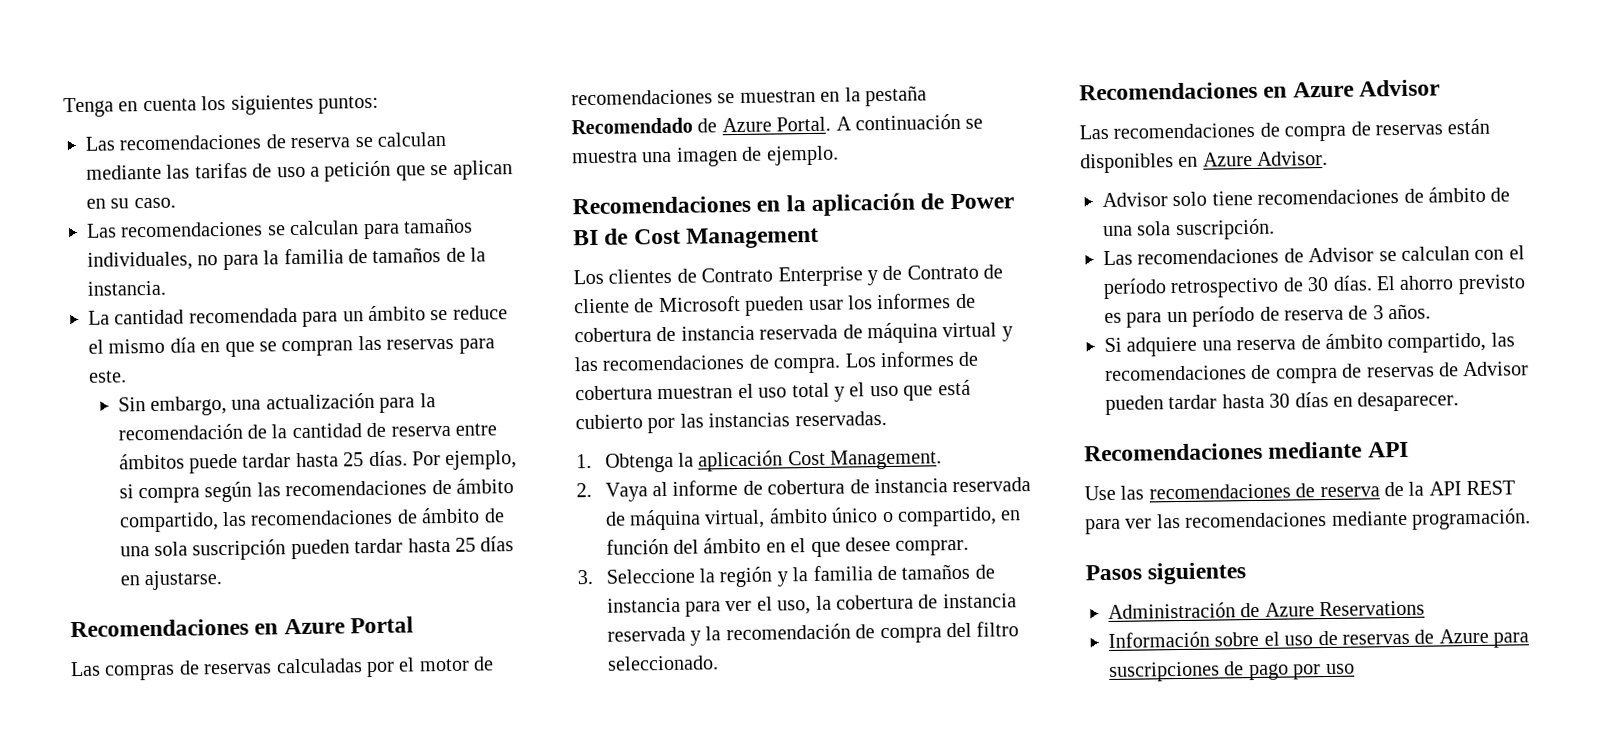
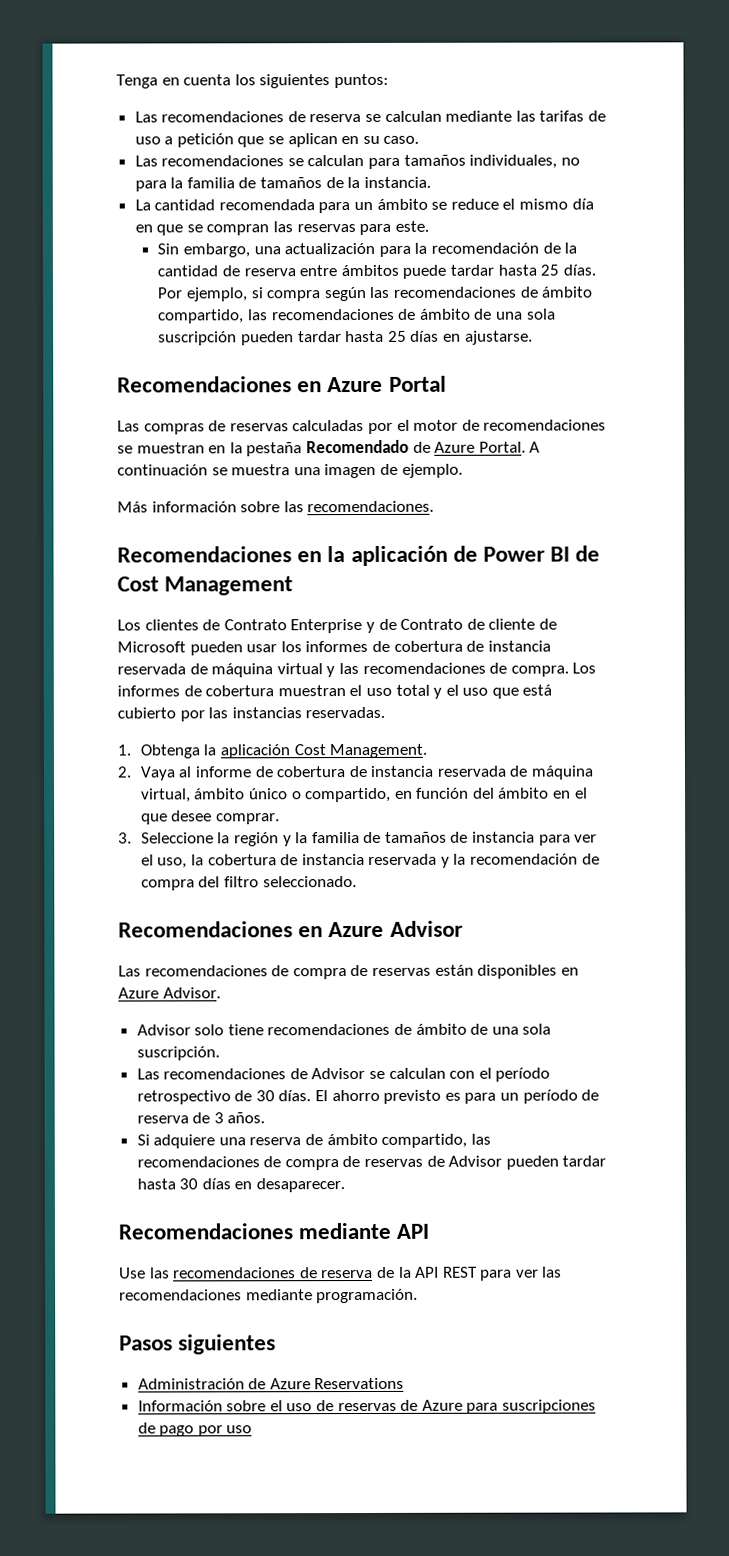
+ Más información sobre las recomendaciones.

